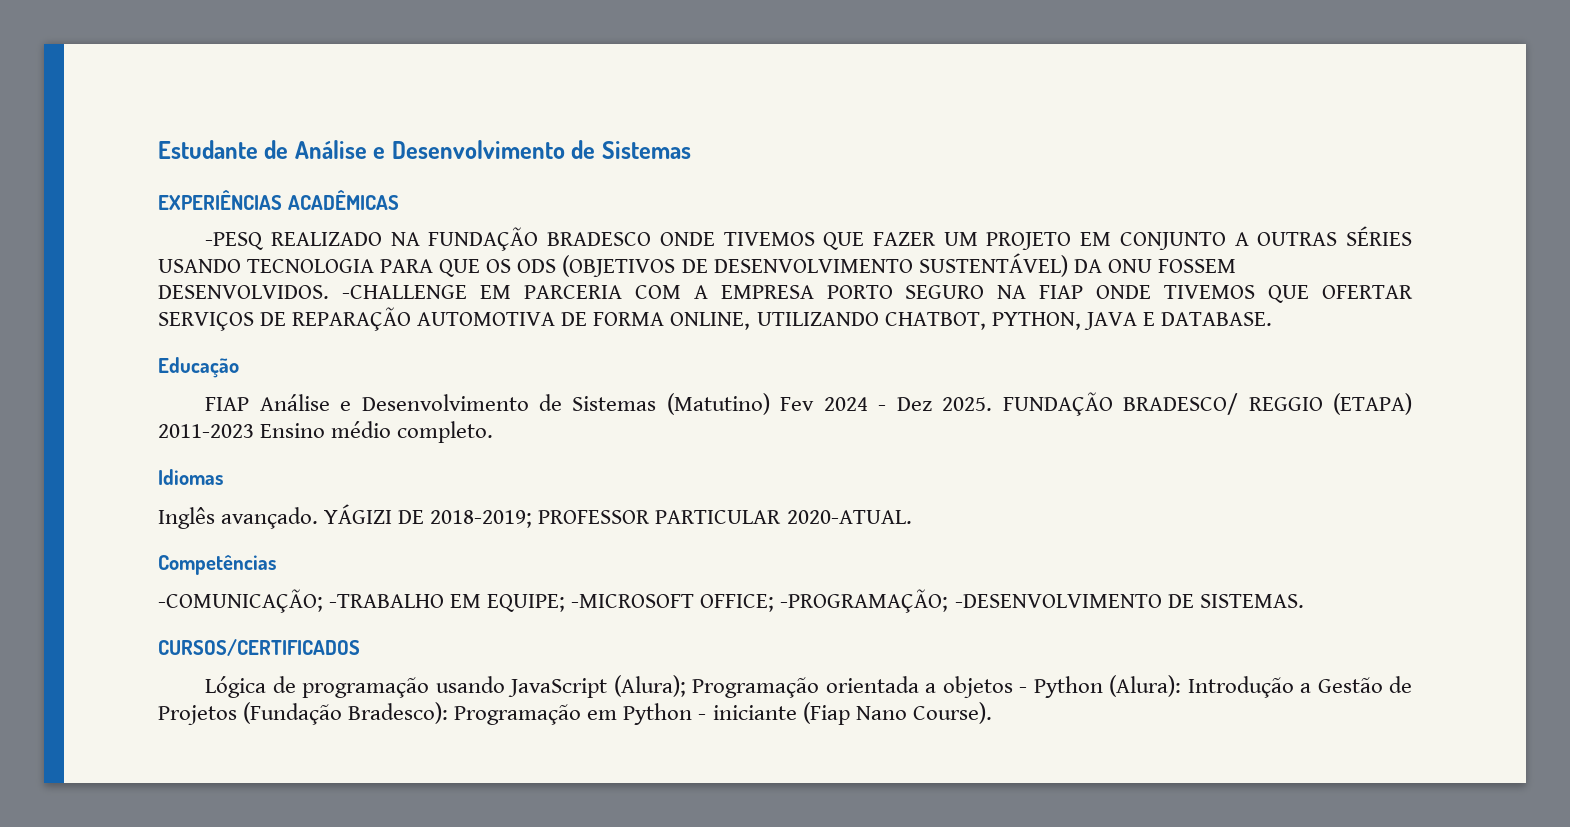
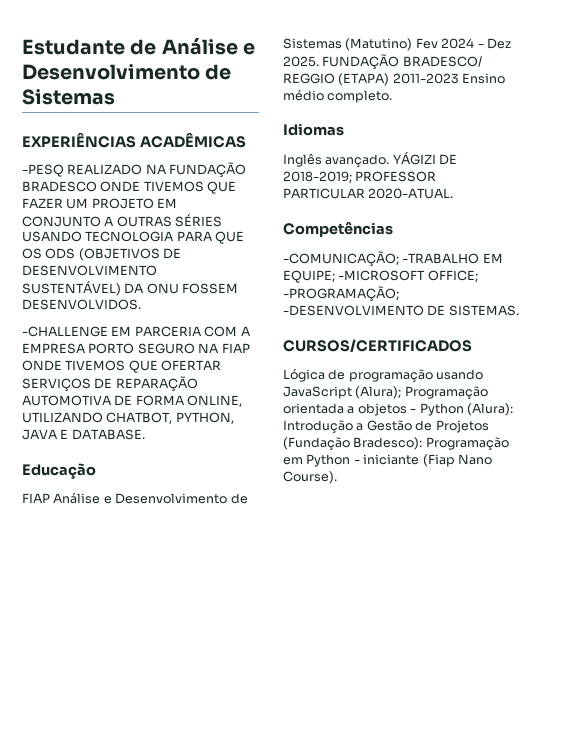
- -PESQ REALIZADO NA FUNDAÇÃO BRADESCO ONDE TIVEMOS QUE FAZER UM PROJETO EM CONJUNTO A OUTRAS SÉRIES USANDO TECNOLOGIA PARA QUE OS ODS (OBJETIVOS DE DESENVOLVIMENTO SUSTENTÁVEL) DA ONU FOSSEM DESENVOLVIDOS. -CHALLENGE EM PARCERIA COM A EMPRESA PORTO SEGURO NA FIAP ONDE TIVEMOS QUE OFERTAR SERVIÇOS DE REPARAÇÃO AUTOMOTIVA DE FORMA ONLINE, UTILIZANDO CHATBOT, PYTHON, JAVA E DATABASE.
+ -PESQ REALIZADO NA FUNDAÇÃO BRADESCO ONDE TIVEMOS QUE FAZER UM PROJETO EM CONJUNTO A OUTRAS SÉRIES USANDO TECNOLOGIA PARA QUE OS ODS (OBJETIVOS DE DESENVOLVIMENTO SUSTENTÁVEL) DA ONU FOSSEM DESENVOLVIDOS.
+ -CHALLENGE EM PARCERIA COM A EMPRESA PORTO SEGURO NA FIAP ONDE TIVEMOS QUE OFERTAR SERVIÇOS DE REPARAÇÃO AUTOMOTIVA DE FORMA ONLINE, UTILIZANDO CHATBOT, PYTHON, JAVA E DATABASE.

